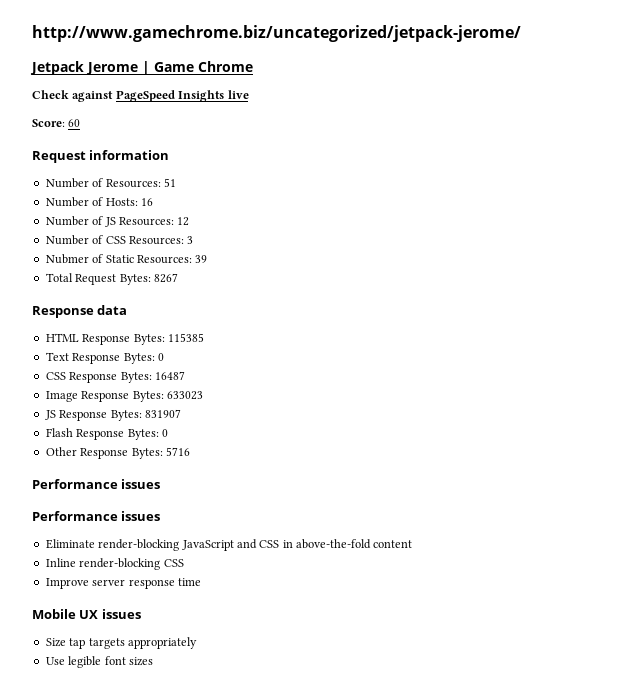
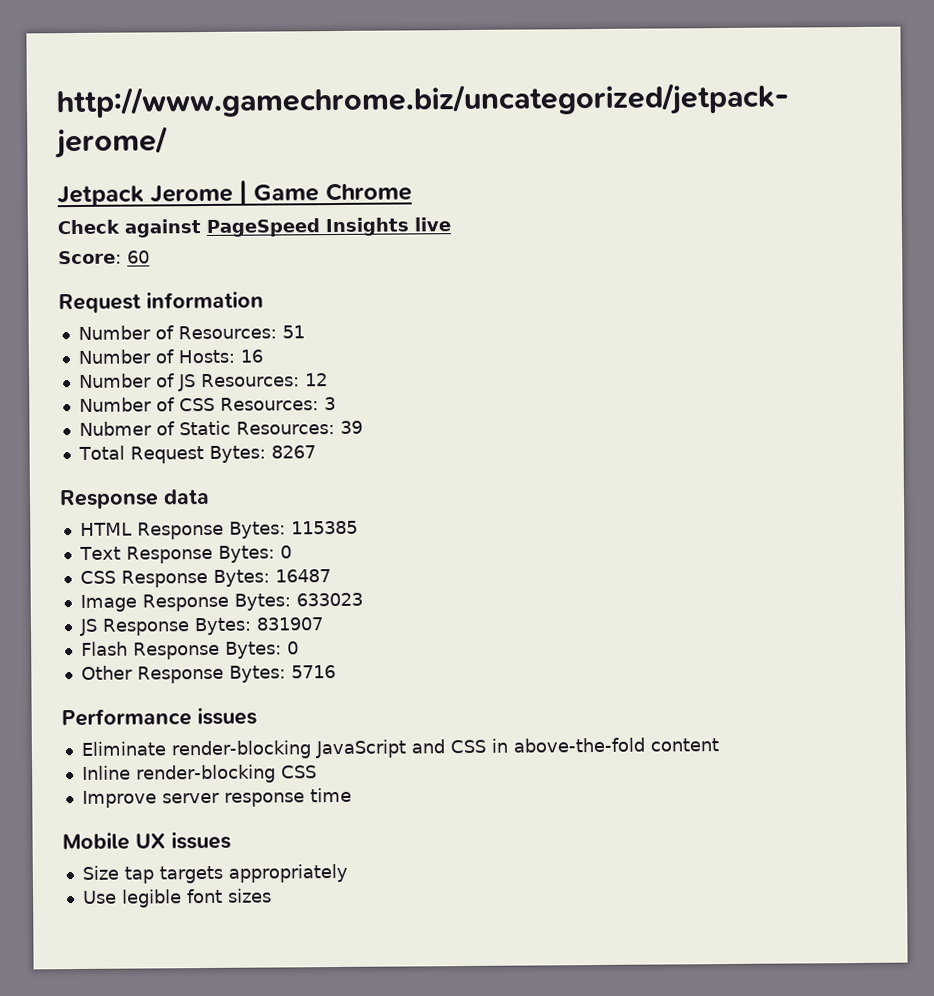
  Other Response Bytes: 5716
- Performance issues

